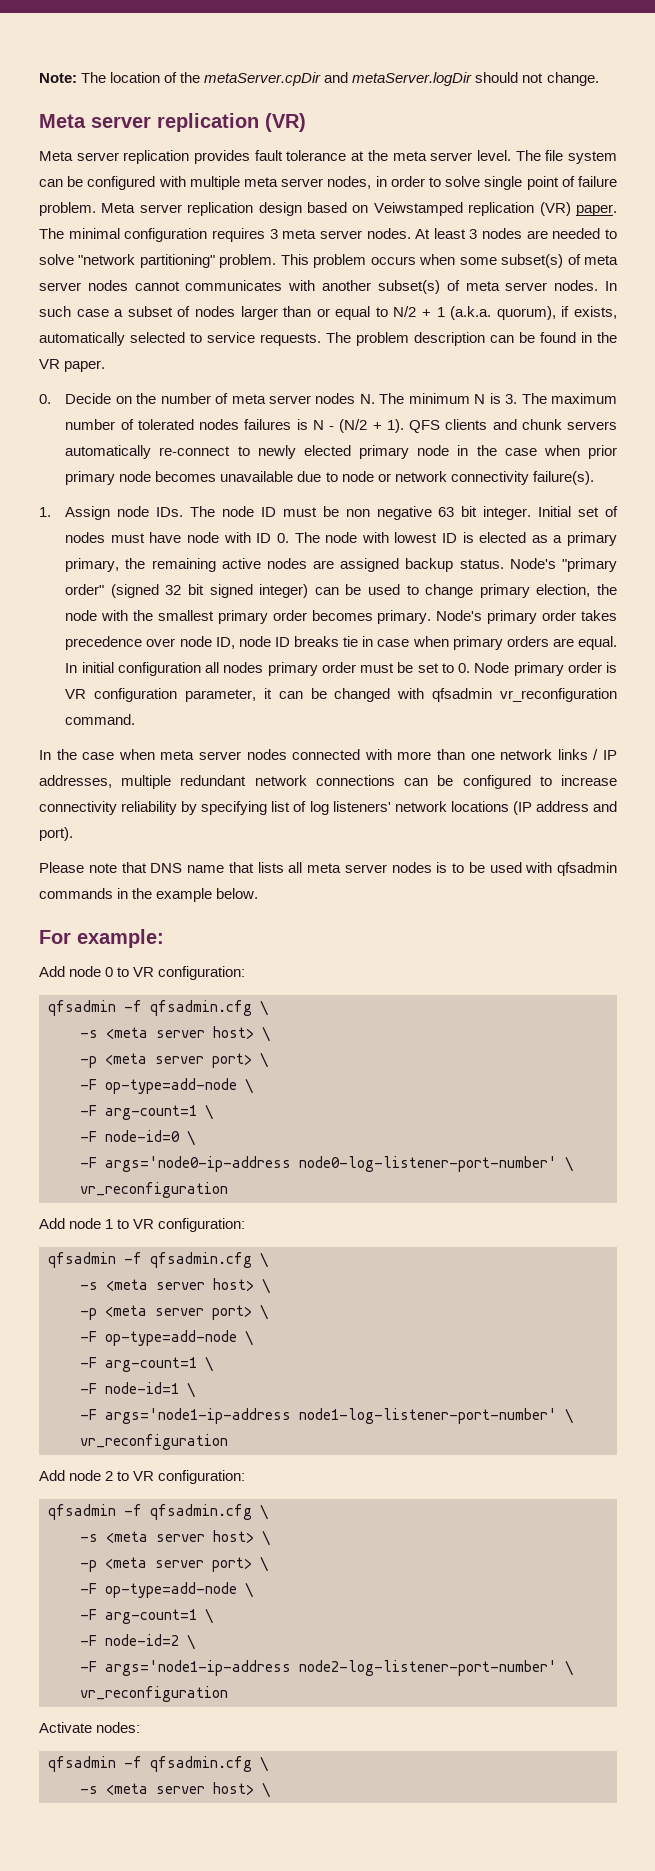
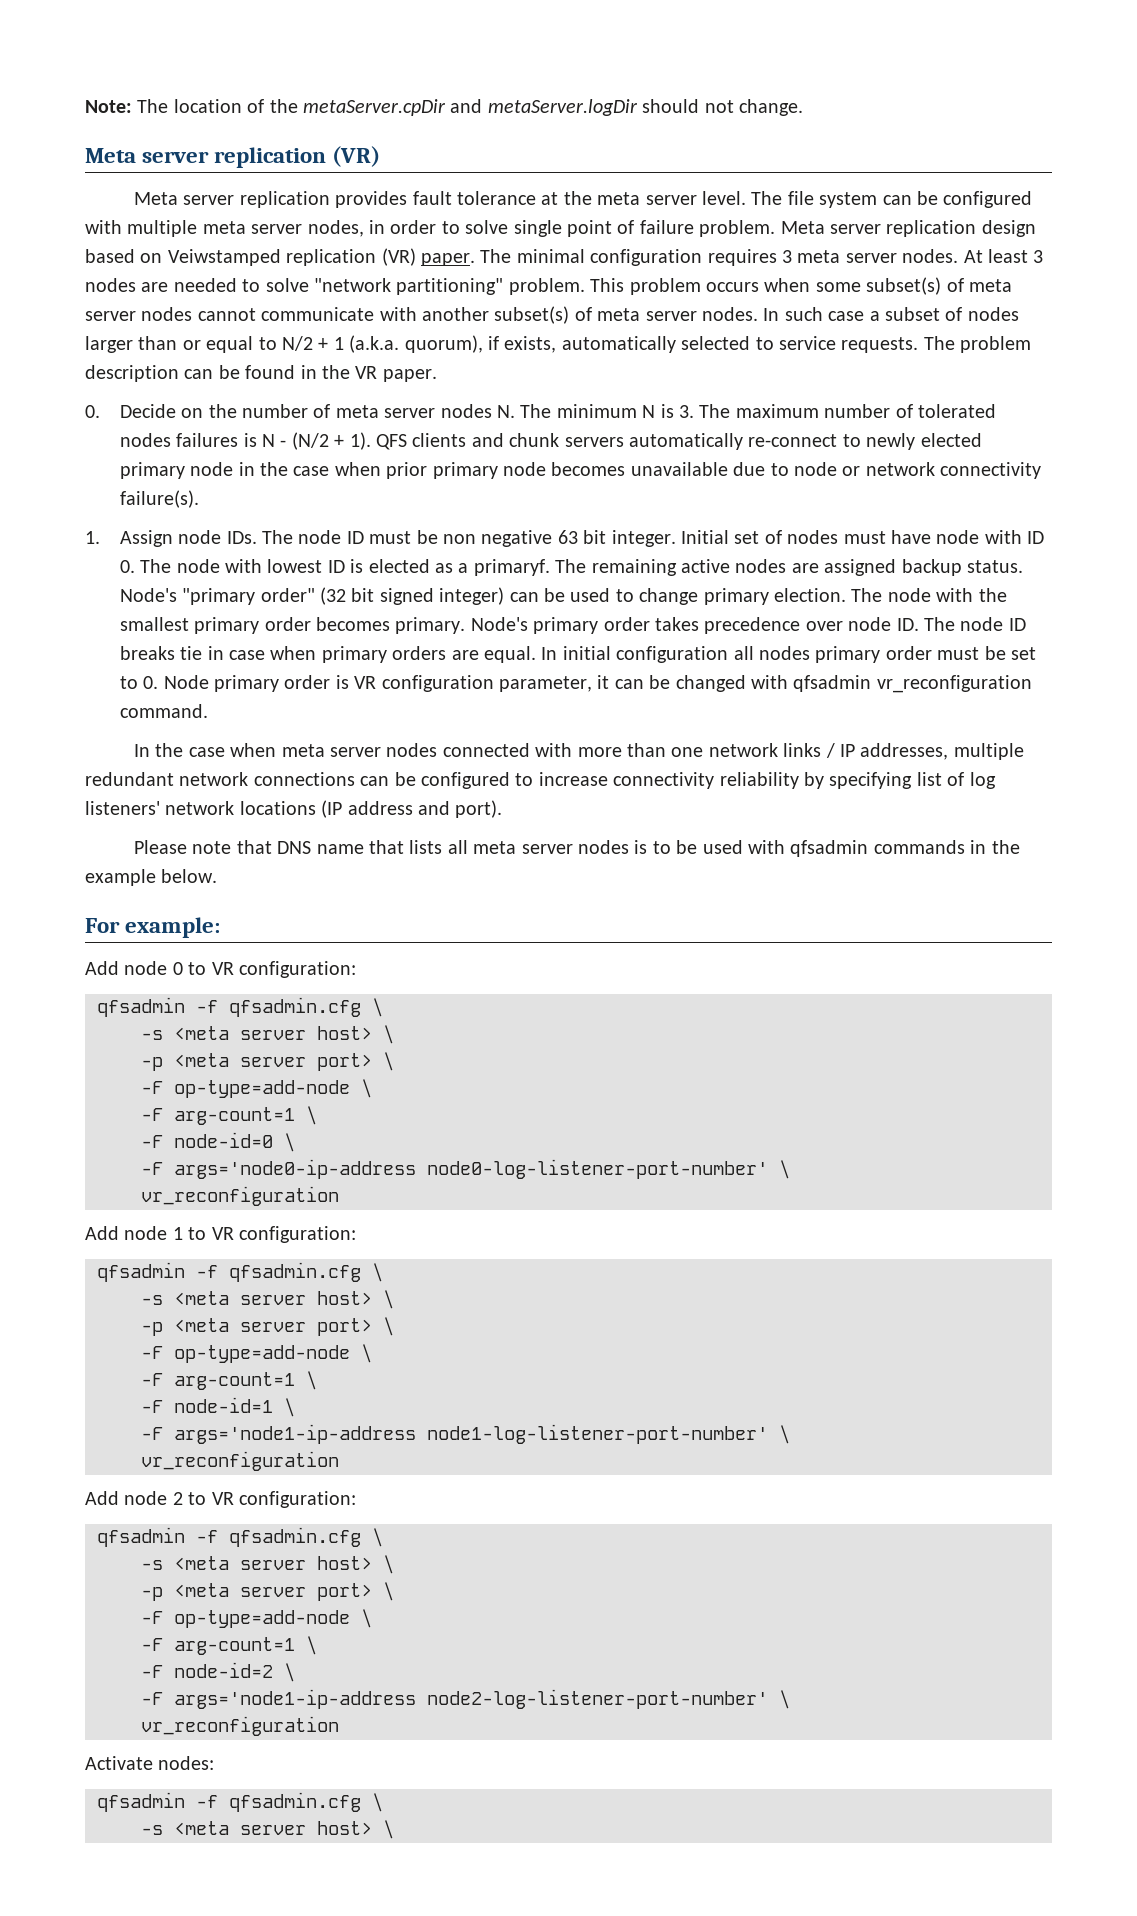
- This problem occurs when some subset(s) of meta server nodes cannot communicates with another subset(s) of meta server nodes.
+ This problem occurs when some subset(s) of meta server nodes cannot communicate with another subset(s) of meta server nodes.
- Initial set of nodes must have node with ID 0. The node with lowest ID is elected as a primary primary, the remaining active nodes are assigned backup status.
+ Initial set of nodes must have node with ID 0. The node with lowest ID is elected as a primaryf. The remaining active nodes are assigned backup status.
- Node's "primary order" (signed 32 bit signed integer) can be used to change primary election, the node with the smallest primary order becomes primary.
+ Node's "primary order" (32 bit signed integer) can be used to change primary election. The node with the smallest primary order becomes primary.
- Node's primary order takes precedence over node ID, node ID breaks tie in case when primary orders are equal.
+ Node's primary order takes precedence over node ID. The node ID breaks tie in case when primary orders are equal.

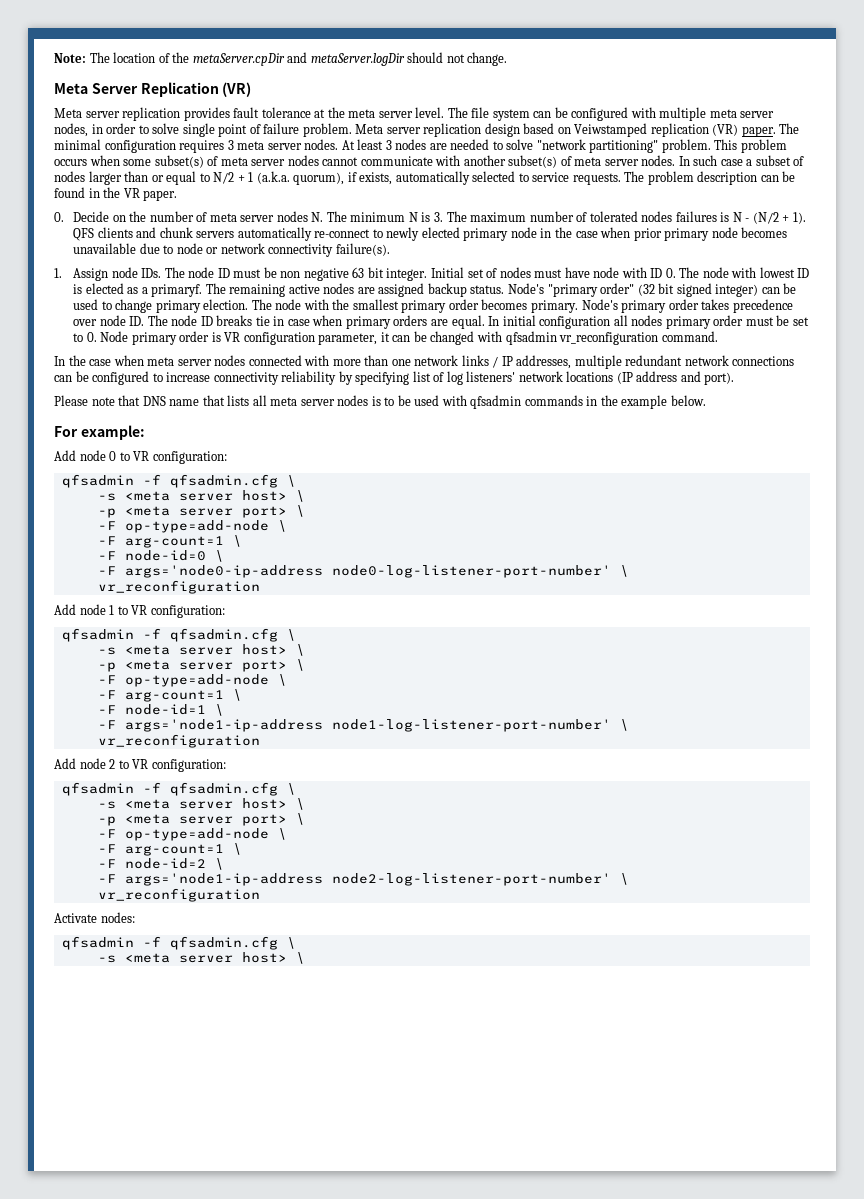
- Meta server replication (VR)
+ Meta Server Replication (VR)

